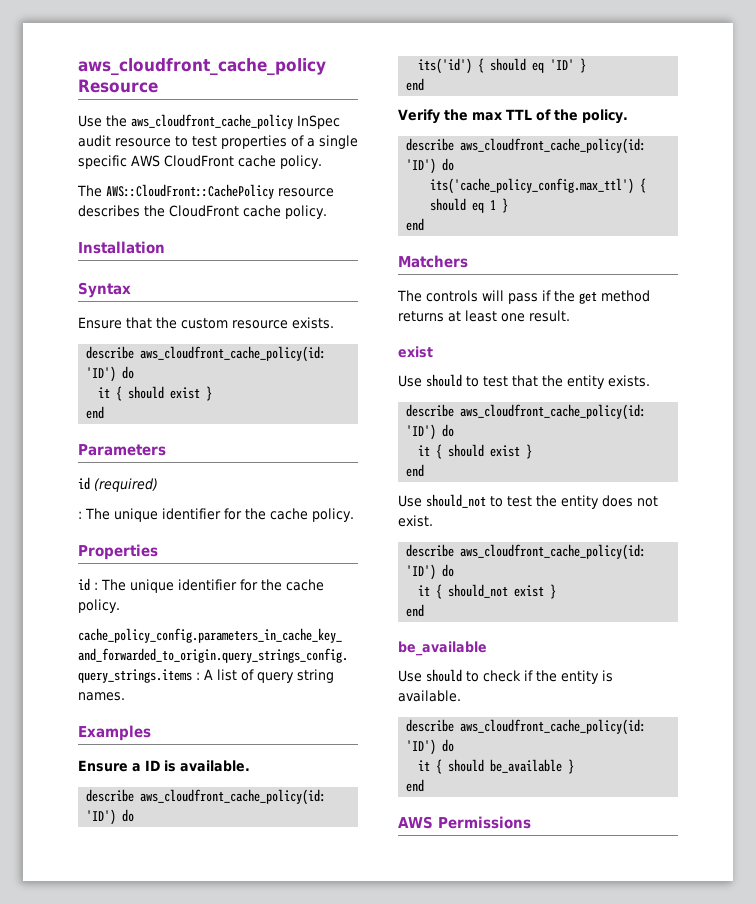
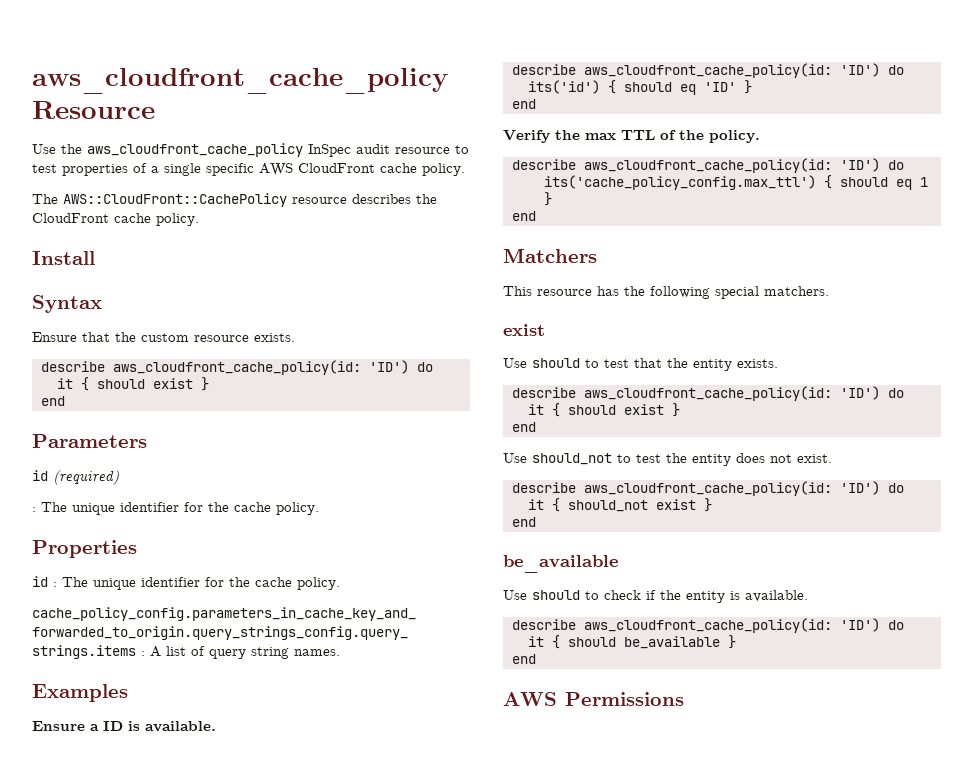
- Installation
+ Install
- The controls will pass if the get method returns at least one result.
+ This resource has the following special matchers.

